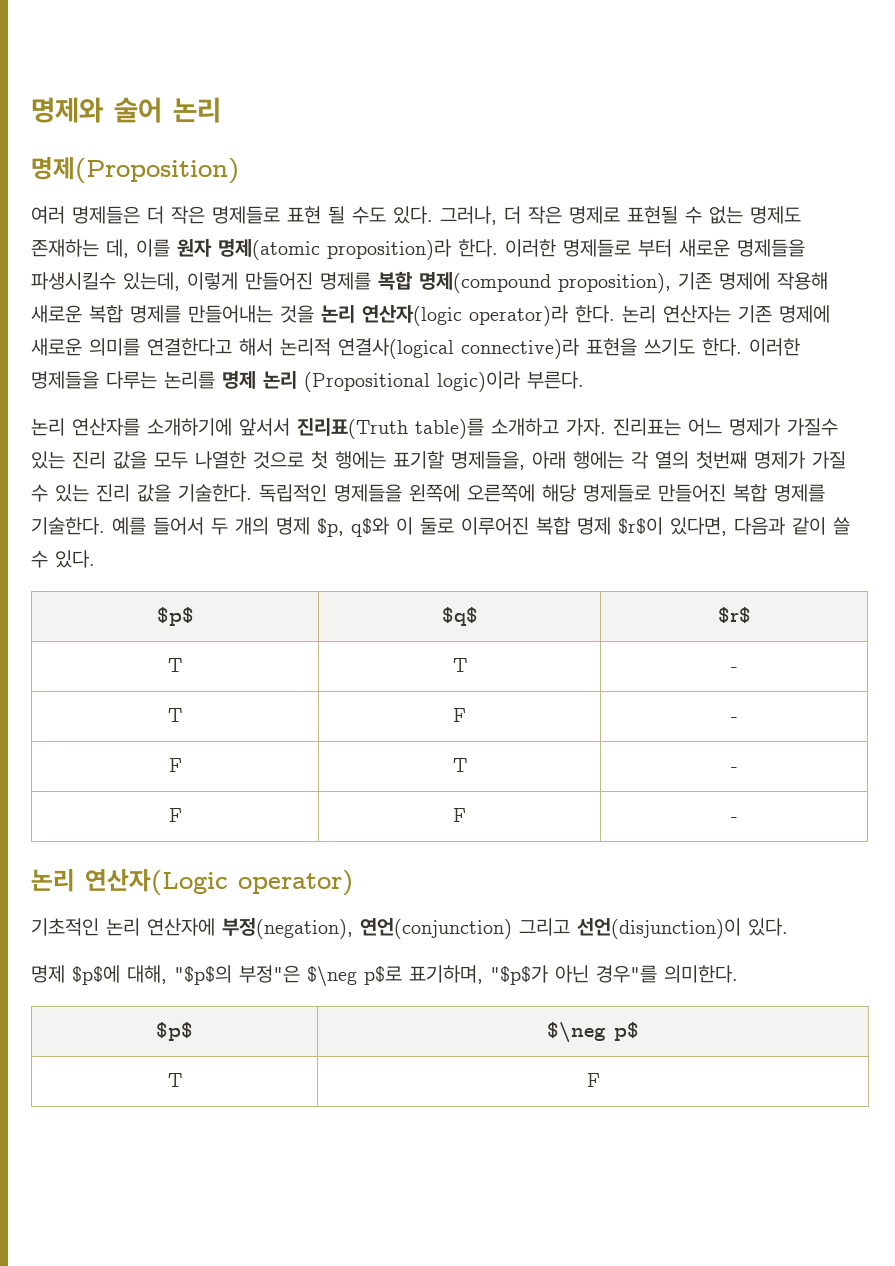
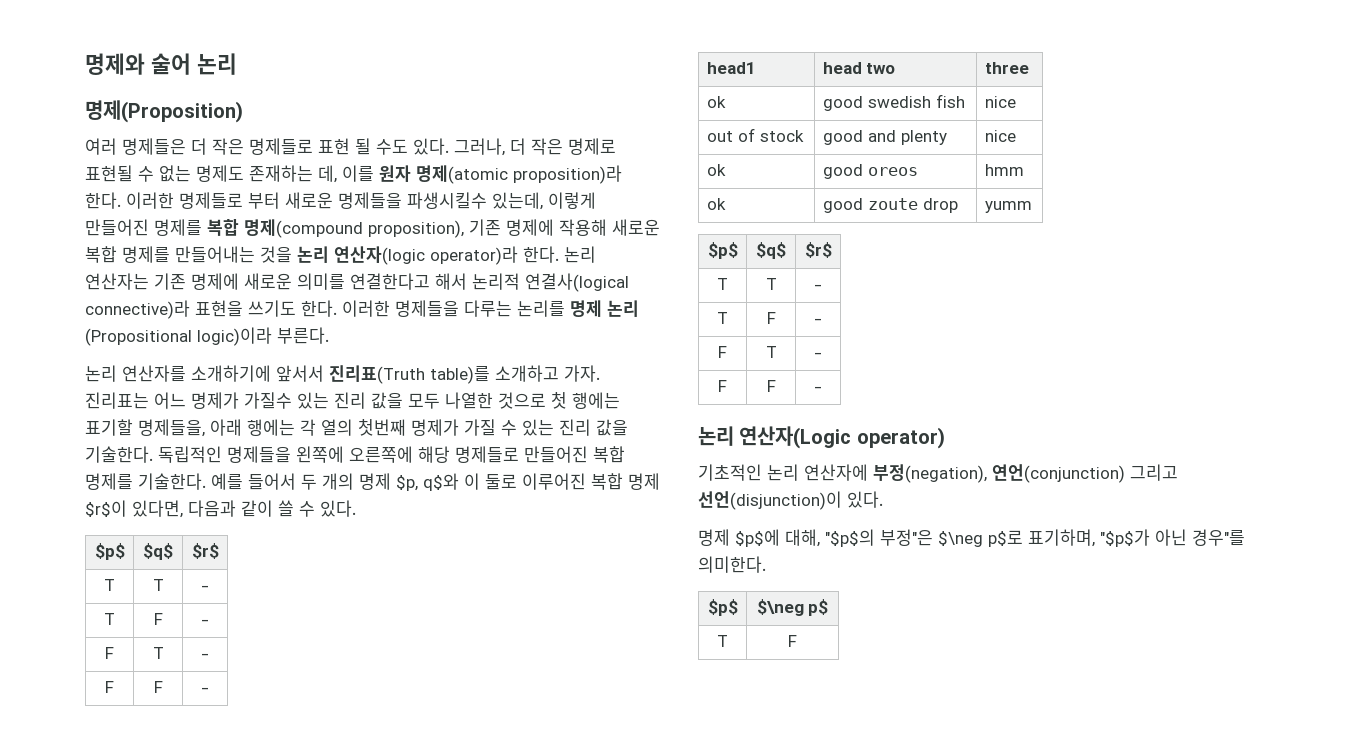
+ head1 | head two | three
+ ok | good swedish fish | nice
+ out of stock | good and plenty | nice
+ ok | good oreos | hmm
+ ok | good zoute drop | yumm
+ $p$ | $q$ | $r$
+ T | T | -
+ T | F | -
+ F | T | -
+ F | F | -

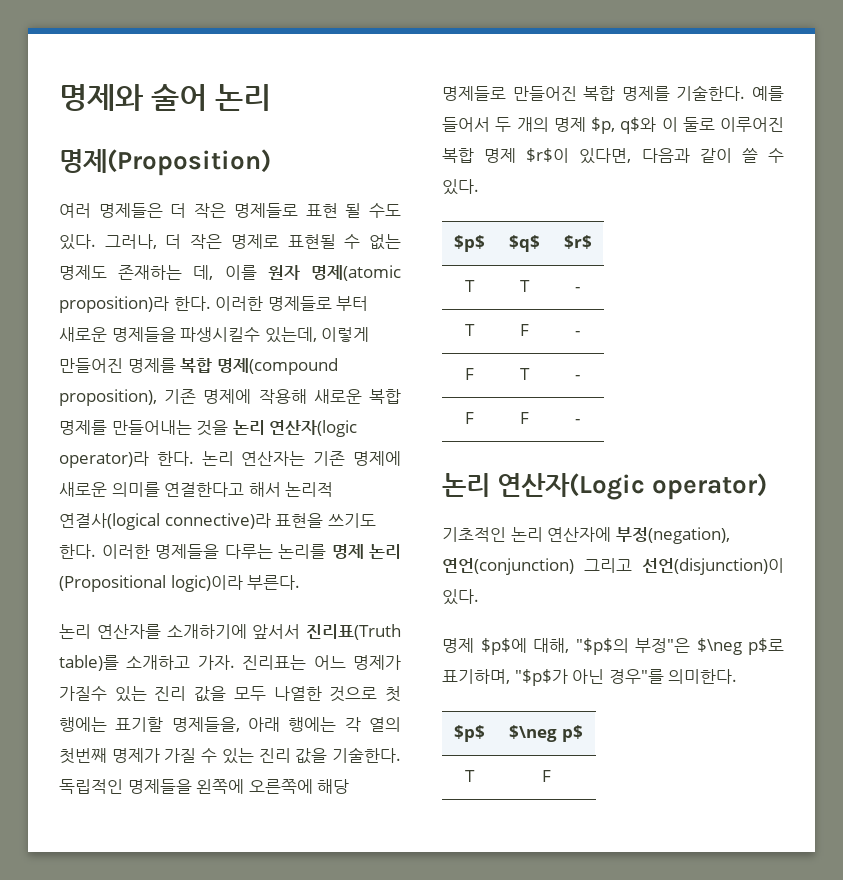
- head1 | head two | three
- ok | good swedish fish | nice
- out of stock | good and plenty | nice
- ok | good oreos | hmm
- ok | good zoute drop | yumm
- $p$ | $q$ | $r$
- T | T | -
- T | F | -
- F | T | -
- F | F | -

